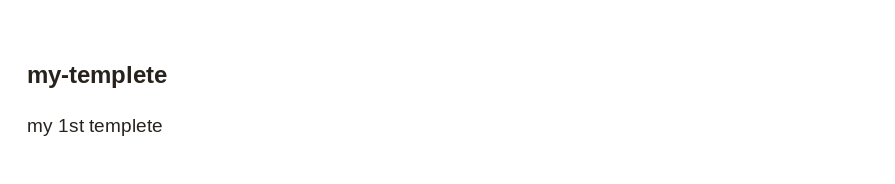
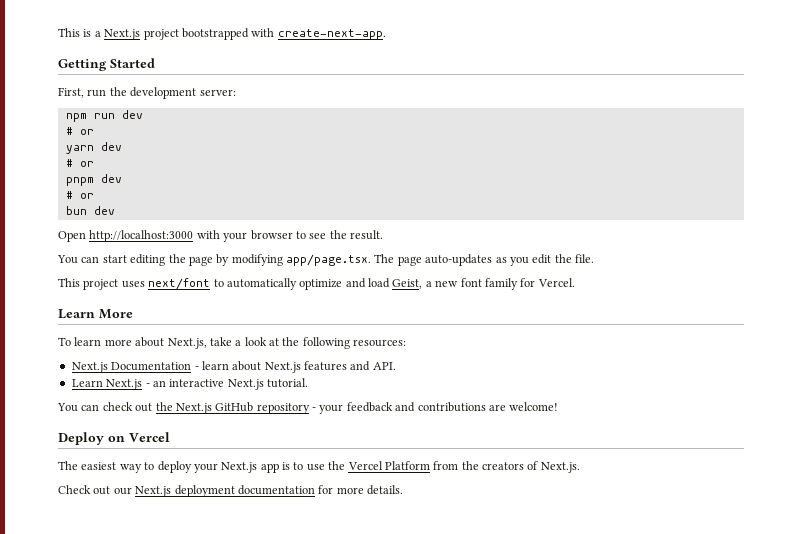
- my-templete
- my 1st templete
+ This is a Next.js project bootstrapped with create-next-app.
+ Getting Started
+ First, run the development server:
+ npm run dev
+ # or
+ yarn dev
+ # or
+ pnpm dev
+ # or
+ bun dev
+ Open http://localhost:3000 with your browser to see the result.
+ You can start editing the page by modifying app/page.tsx. The page auto-updates as you edit the file.
+ This project uses next/font to automatically optimize and load Geist, a new font family for Vercel.
+ Learn More
+ To learn more about Next.js, take a look at the following resources:
+ Next.js Documentation - learn about Next.js features and API.
+ Learn Next.js - an interactive Next.js tutorial.
+ You can check out the Next.js GitHub repository - your feedback and contributions are welcome!
+ Deploy on Vercel
+ The easiest way to deploy your Next.js app is to use the Vercel Platform from the creators of Next.js.
+ Check out our Next.js deployment documentation for more details.

